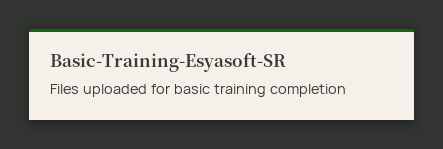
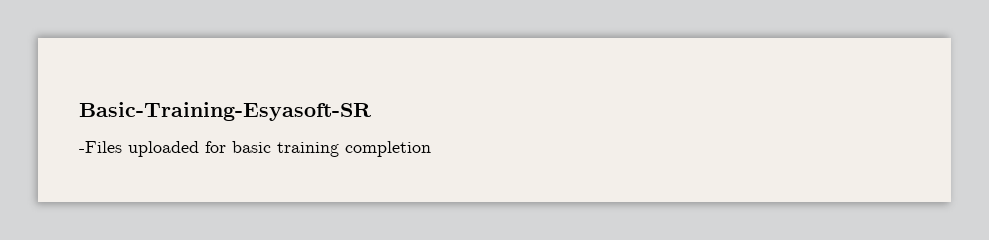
- Files uploaded for basic training completion
+ -Files uploaded for basic training completion

